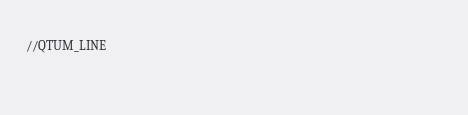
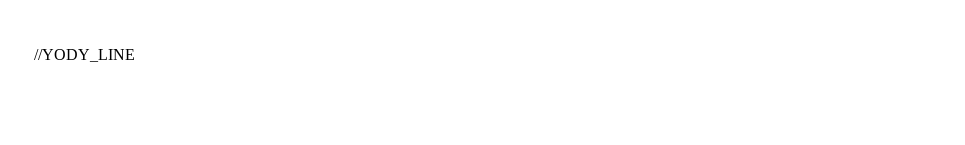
- //QTUM_LINE
+ //YODY_LINE

